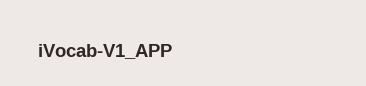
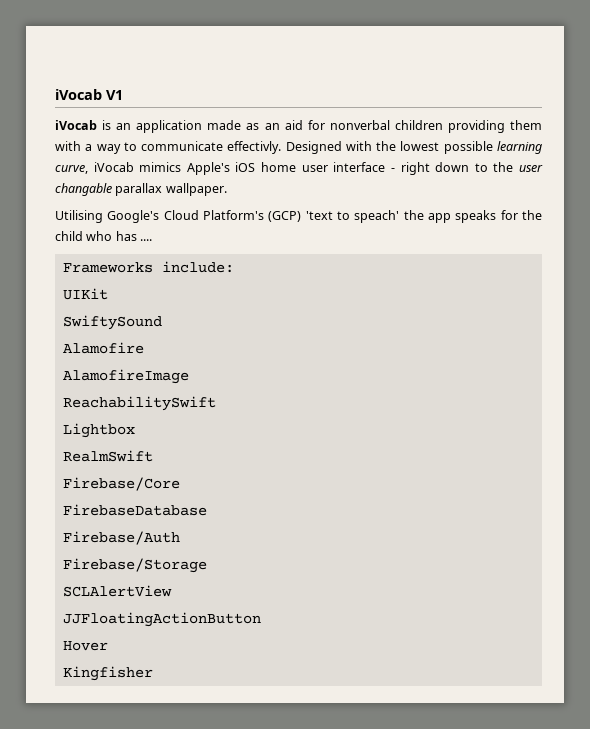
- iVocab-V1_APP
+ iVocab V1
+ iVocab is an application made as an aid for nonverbal children providing them with a way to communicate effectivly. Designed with the lowest possible learning curve, iVocab mimics Apple's iOS home user interface - right down to the user changable parallax wallpaper.
+ Utilising Google's Cloud Platform's (GCP) 'text to speach' the app speaks for the child who has ....
+ Frameworks include:
+ UIKit
+ SwiftySound
+ Alamofire
+ AlamofireImage
+ ReachabilitySwift
+ Lightbox
+ RealmSwift
+ Firebase/Core
+ FirebaseDatabase
+ Firebase/Auth
+ Firebase/Storage
+ SCLAlertView
+ JJFloatingActionButton
+ Hover
+ Kingfisher

